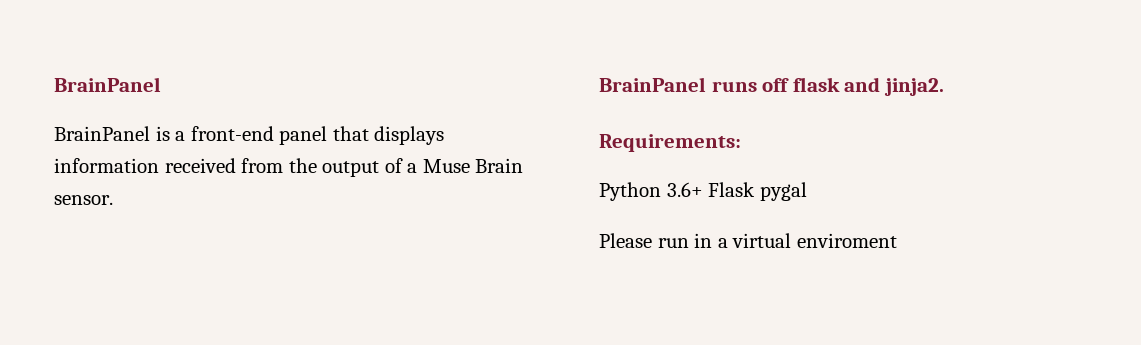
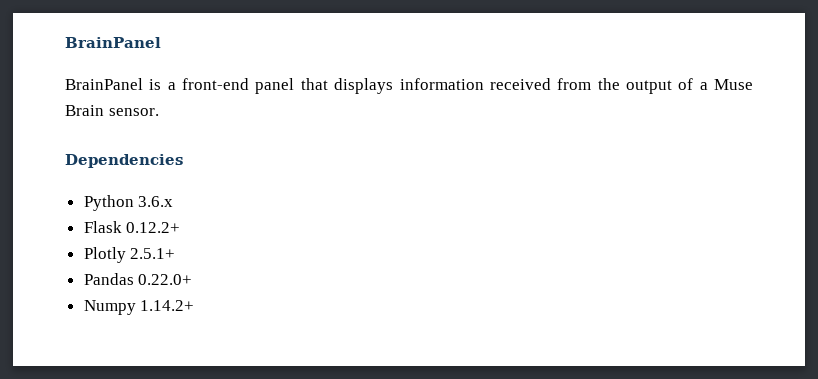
- BrainPanel runs off flask and jinja2.
- Requirements:
- Python 3.6+ Flask pygal
- Please run in a virtual enviroment
+ Dependencies
+ Python 3.6.x
+ Flask 0.12.2+
+ Plotly 2.5.1+
+ Pandas 0.22.0+
+ Numpy 1.14.2+

